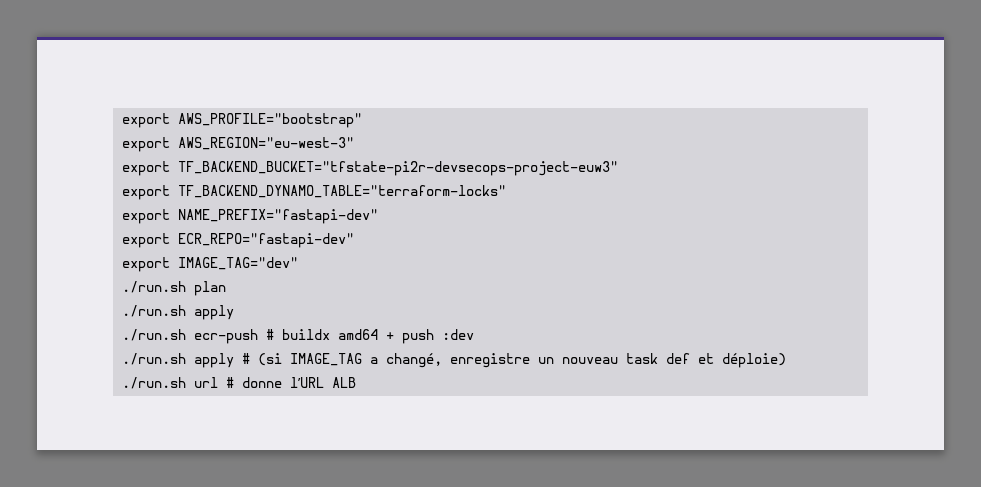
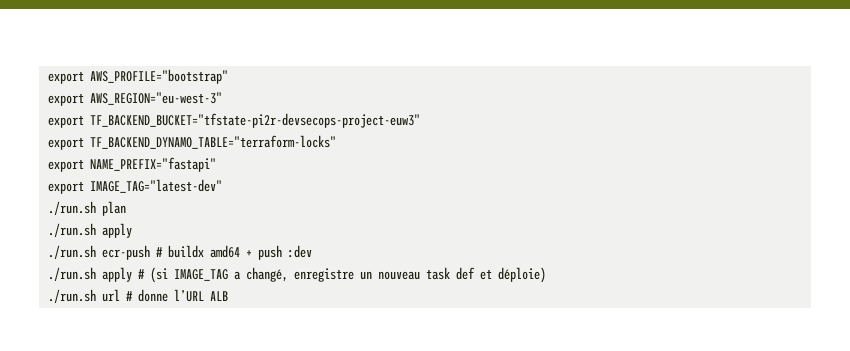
- export NAME_PREFIX="fastapi-dev"
- export ECR_REPO="fastapi-dev"
- export IMAGE_TAG="dev"
+ export NAME_PREFIX="fastapi"
+ export IMAGE_TAG="latest-dev"

